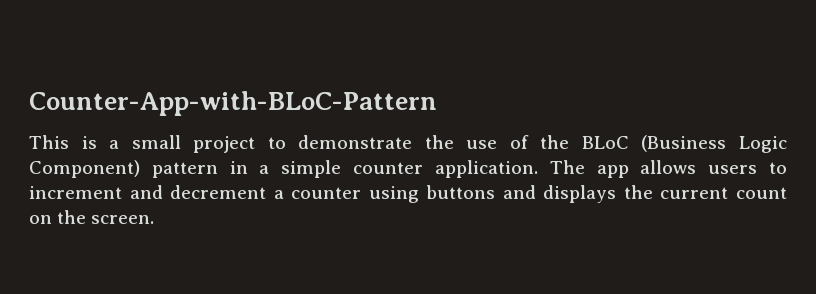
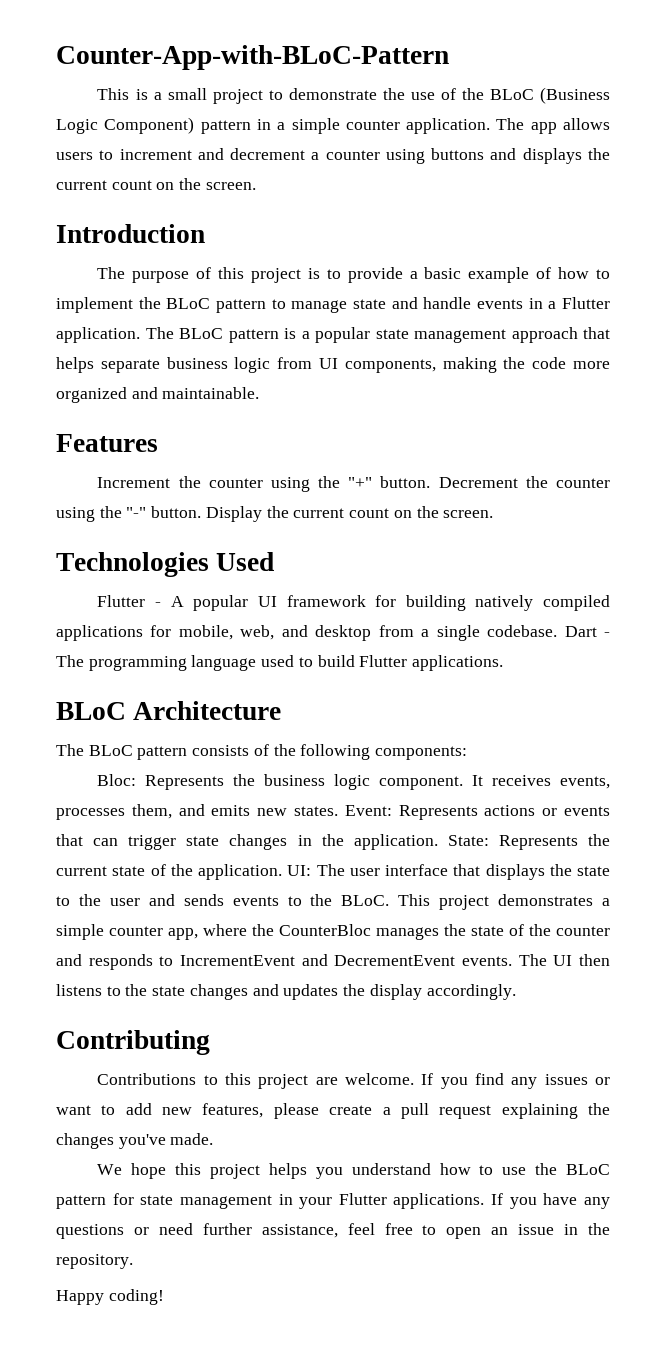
+ Introduction
+ The purpose of this project is to provide a basic example of how to implement the BLoC pattern to manage state and handle events in a Flutter application. The BLoC pattern is a popular state management approach that helps separate business logic from UI components, making the code more organized and maintainable.
+ Features
+ Increment the counter using the "+" button. Decrement the counter using the "-" button. Display the current count on the screen.
+ Technologies Used
+ Flutter - A popular UI framework for building natively compiled applications for mobile, web, and desktop from a single codebase. Dart - The programming language used to build Flutter applications.
+ BLoC Architecture
+ The BLoC pattern consists of the following components:
+ Bloc: Represents the business logic component. It receives events, processes them, and emits new states. Event: Represents actions or events that can trigger state changes in the application. State: Represents the current state of the application. UI: The user interface that displays the state to the user and sends events to the BLoC. This project demonstrates a simple counter app, where the CounterBloc manages the state of the counter and responds to IncrementEvent and DecrementEvent events. The UI then listens to the state changes and updates the display accordingly.
+ Contributing
+ Contributions to this project are welcome. If you find any issues or want to add new features, please create a pull request explaining the changes you've made.
+ We hope this project helps you understand how to use the BLoC pattern for state management in your Flutter applications. If you have any questions or need further assistance, feel free to open an issue in the repository.
+ Happy coding!

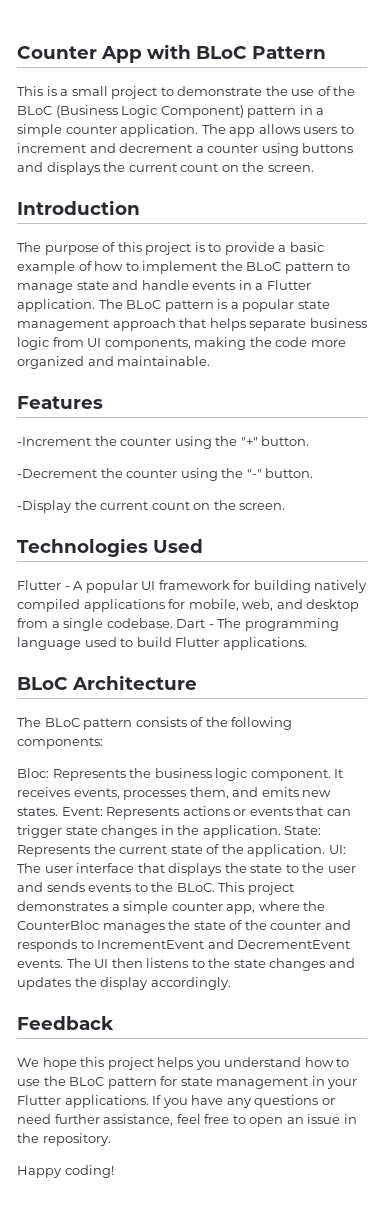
- Counter-App-with-BLoC-Pattern
+ Counter App with BLoC Pattern
- Increment the counter using the "+" button. Decrement the counter using the "-" button. Display the current count on the screen.
+ -Increment the counter using the "+" button.
+ -Decrement the counter using the "-" button.
+ -Display the current count on the screen.
- Contributing
- Contributions to this project are welcome. If you find any issues or want to add new features, please create a pull request explaining the changes you've made.
+ Feedback

